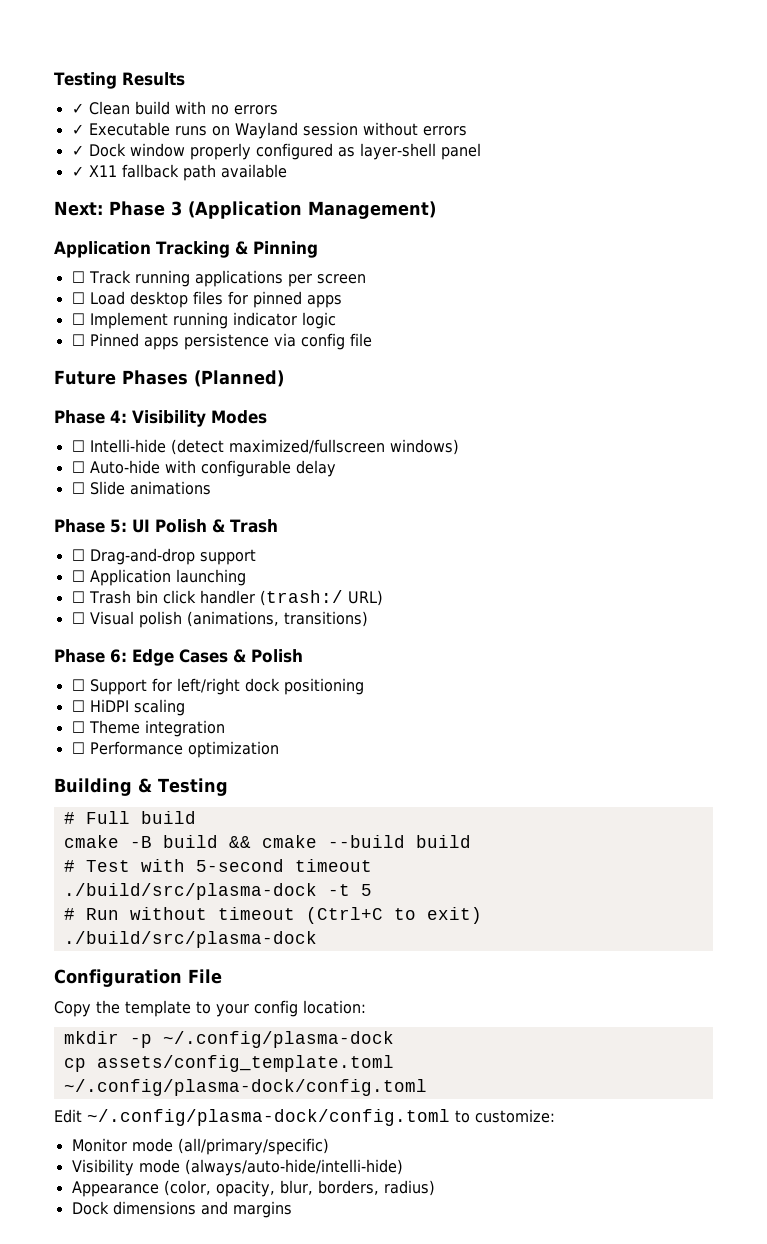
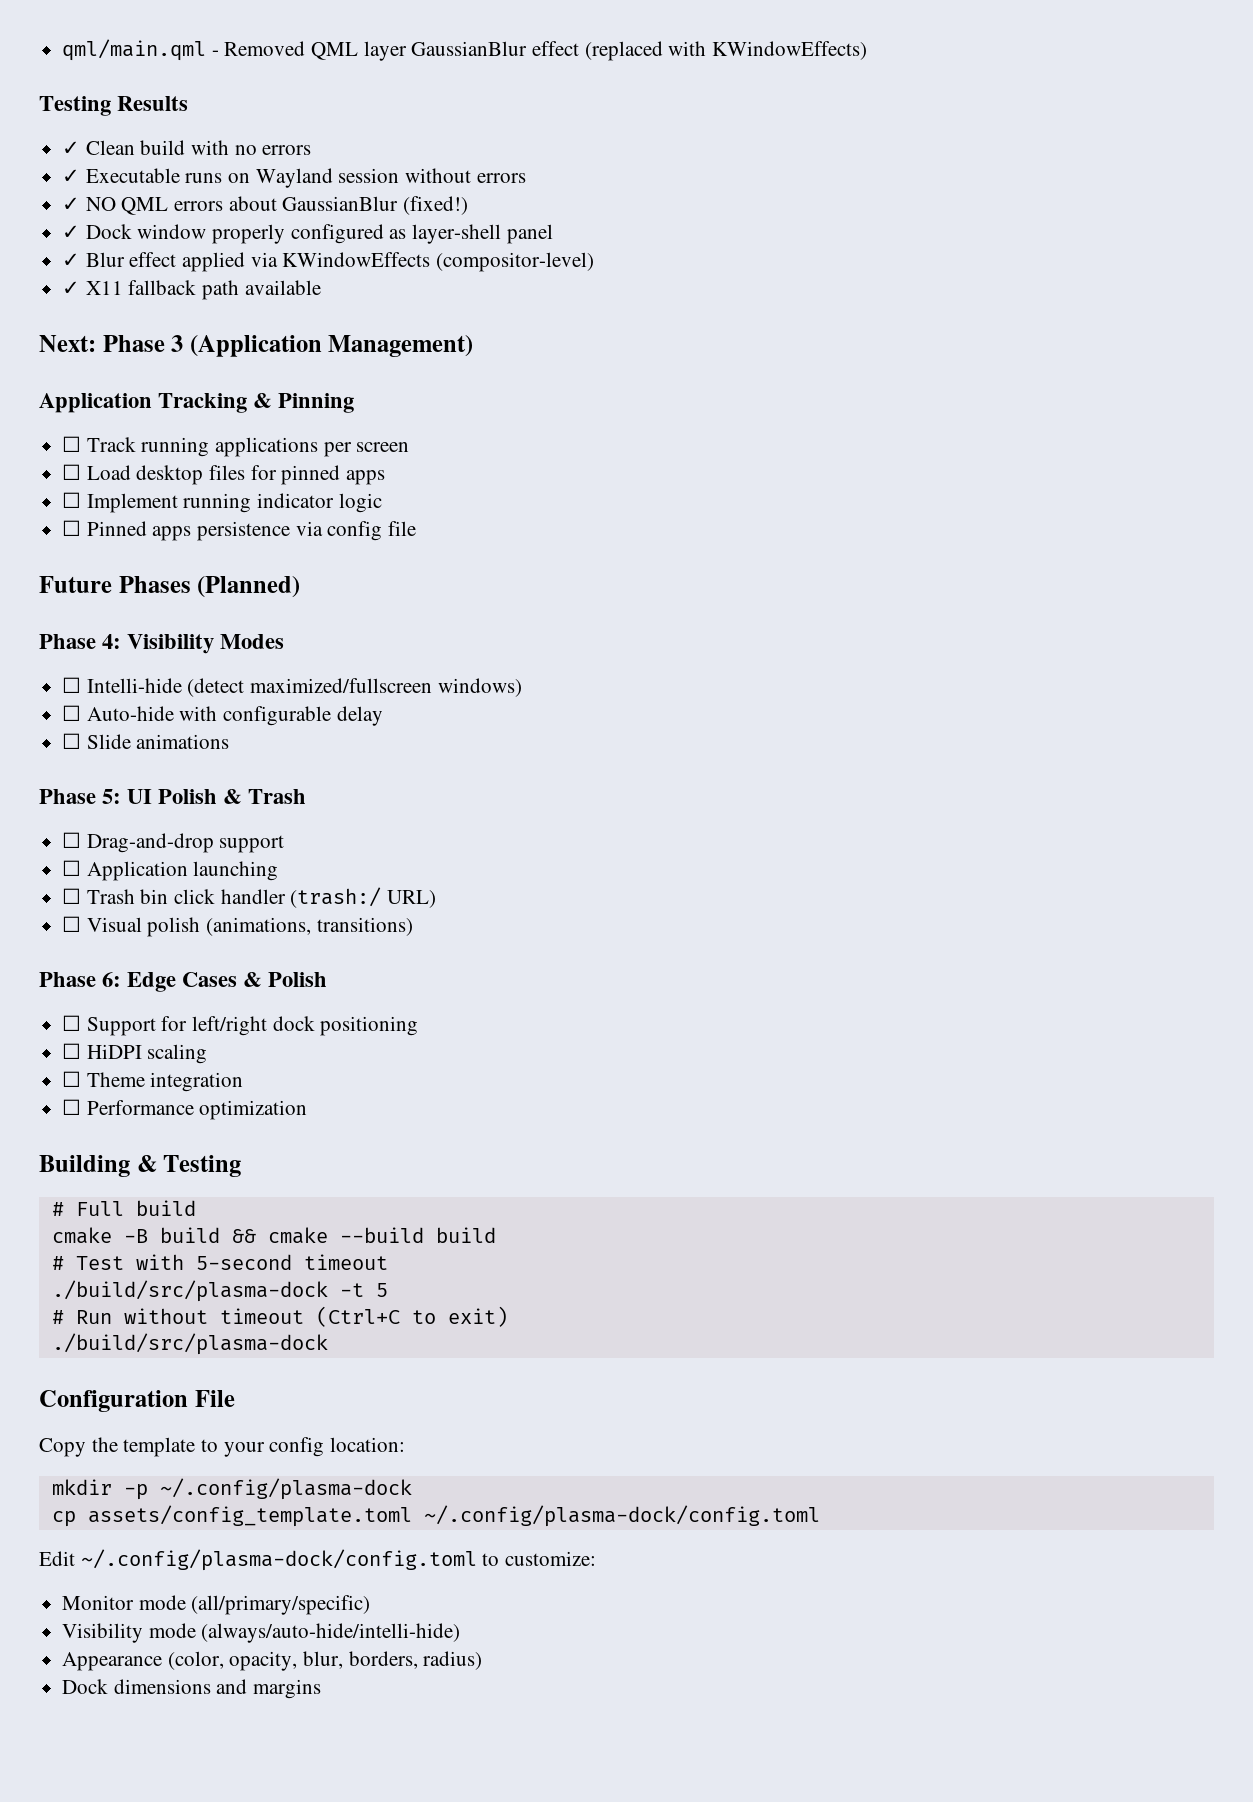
+ qml/main.qml - Removed QML layer GaussianBlur effect (replaced with KWindowEffects)
+ ✓ NO QML errors about GaussianBlur (fixed!)
+ ✓ Blur effect applied via KWindowEffects (compositor-level)

